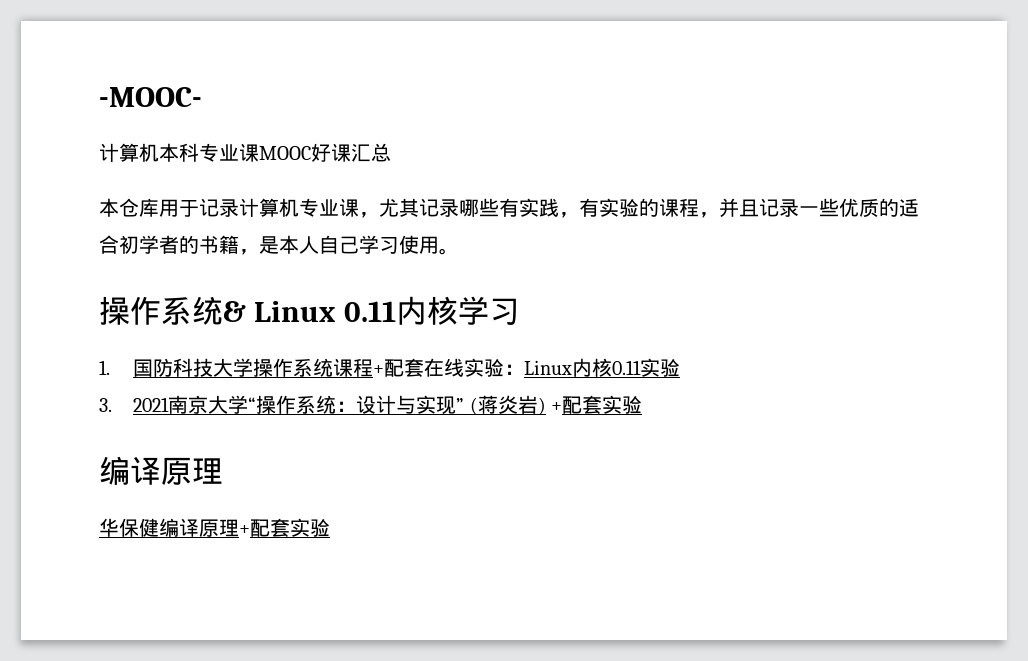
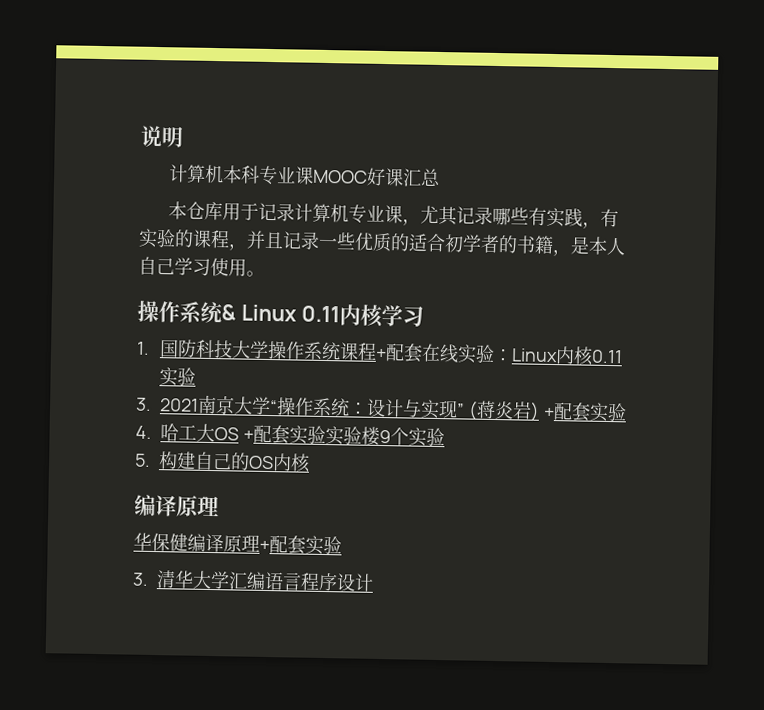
- -MOOC-
+ 说明
+ 4.哈工大OS +配套实验实验楼9个实验
+ 5.构建自己的OS内核
+ 3.清华大学汇编语言程序设计

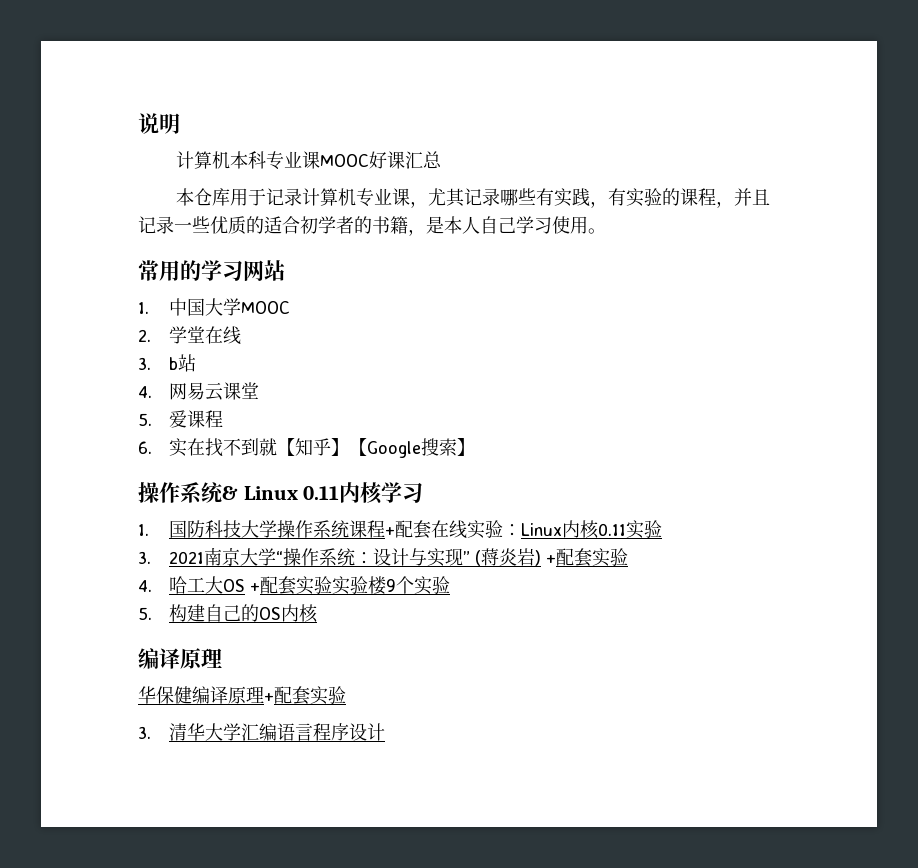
+ 常用的学习网站
+ 1.中国大学MOOC
+ 2.学堂在线
+ 3. b站
+ 4.网易云课堂
+ 5.爱课程
+ 6.实在找不到就【知乎】【Google搜索】

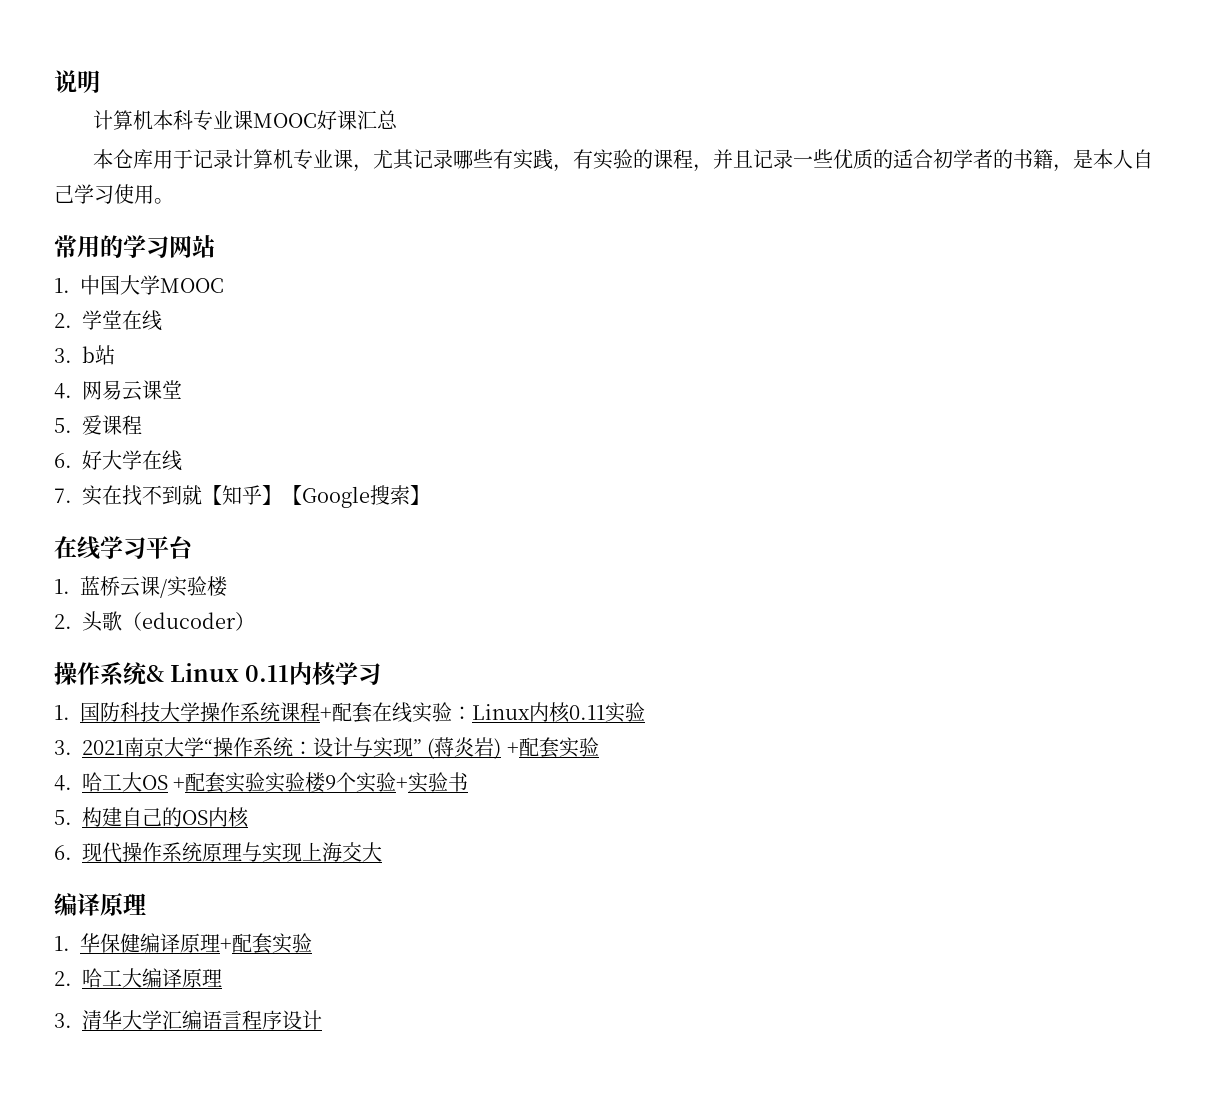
- 6.实在找不到就【知乎】【Google搜索】
+ 6.好大学在线
+ 7.实在找不到就【知乎】【Google搜索】
+ 在线学习平台
+ 1.蓝桥云课/实验楼
+ 2.头歌（educoder）
- 4.哈工大OS +配套实验实验楼9个实验
+ 4.哈工大OS +配套实验实验楼9个实验+实验书
  5.构建自己的OS内核
+ 6.现代操作系统原理与实现上海交大
  编译原理
- 华保健编译原理+配套实验
+ 1.华保健编译原理+配套实验
+ 2.哈工大编译原理

